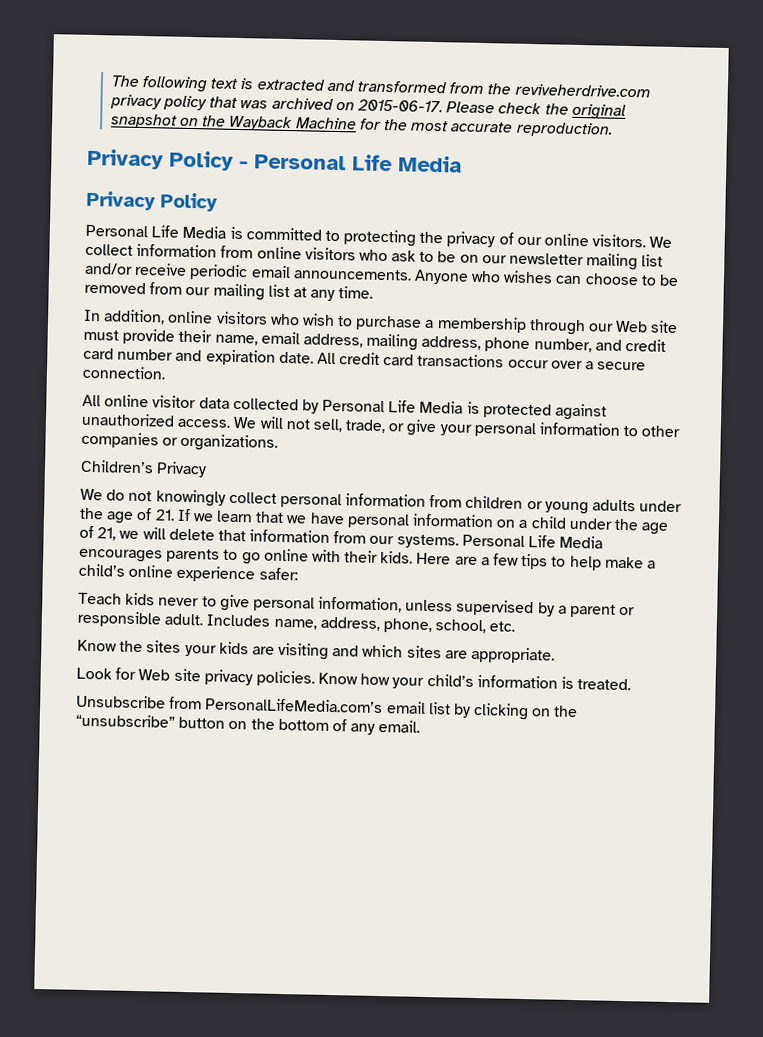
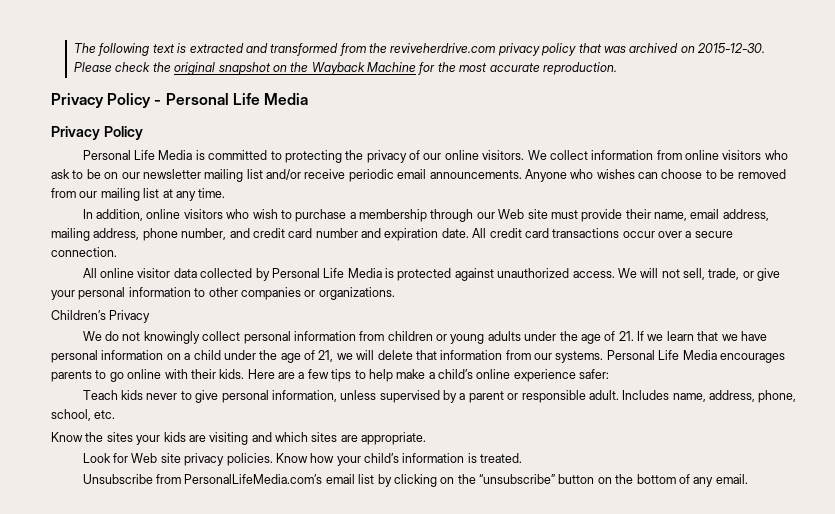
- The following text is extracted and transformed from the reviveherdrive.com privacy policy that was archived on 2015-06-17.
+ The following text is extracted and transformed from the reviveherdrive.com privacy policy that was archived on 2015-12-30.

